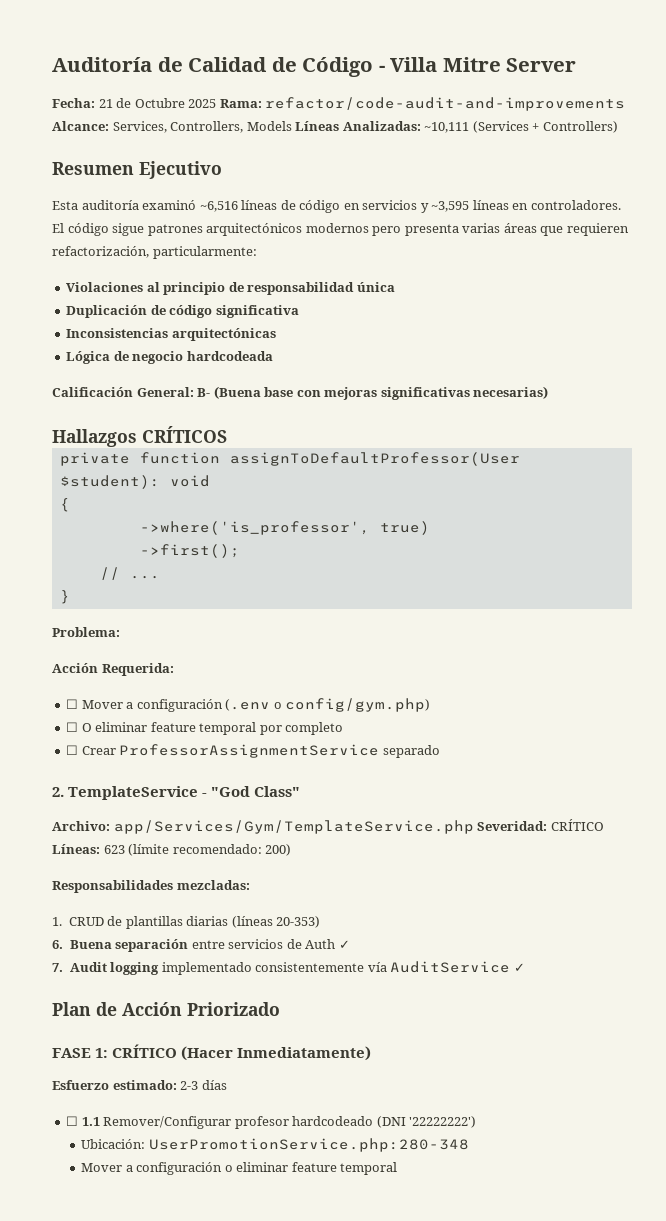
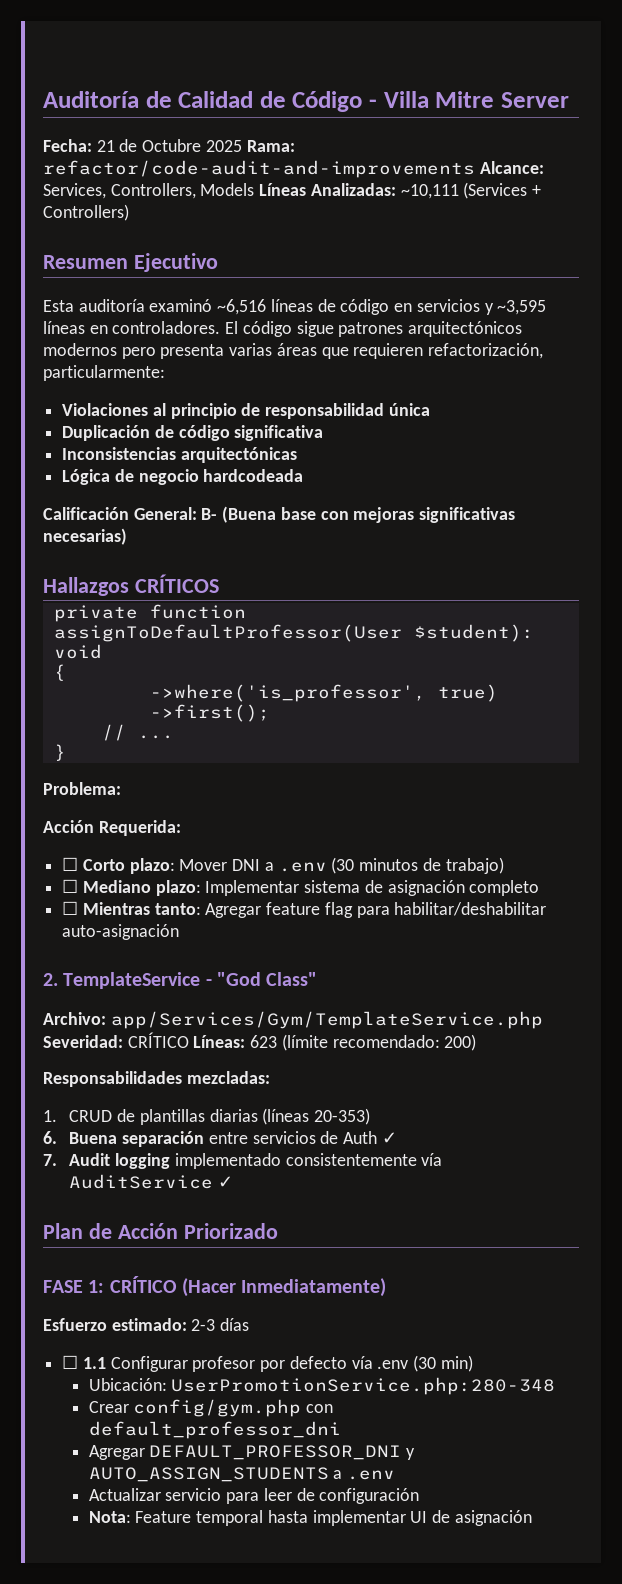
- ☐ Mover a configuración (.env o config/gym.php)
- ☐ O eliminar feature temporal por completo
- ☐ Crear ProfessorAssignmentService separado
+ ☐ Corto plazo: Mover DNI a .env (30 minutos de trabajo)
+ ☐ Mediano plazo: Implementar sistema de asignación completo
+ ☐ Mientras tanto: Agregar feature flag para habilitar/deshabilitar auto-asignación
- ☐ 1.1 Remover/Configurar profesor hardcodeado (DNI '22222222')
+ ☐ 1.1 Configurar profesor por defecto vía .env (30 min)
  Ubicación: UserPromotionService.php:280-348
- Mover a configuración o eliminar feature temporal
+ Crear config/gym.php con default_professor_dni
+ Agregar DEFAULT_PROFESSOR_DNI y AUTO_ASSIGN_STUDENTS a .env
+ Actualizar servicio para leer de configuración
+ Nota: Feature temporal hasta implementar UI de asignación

